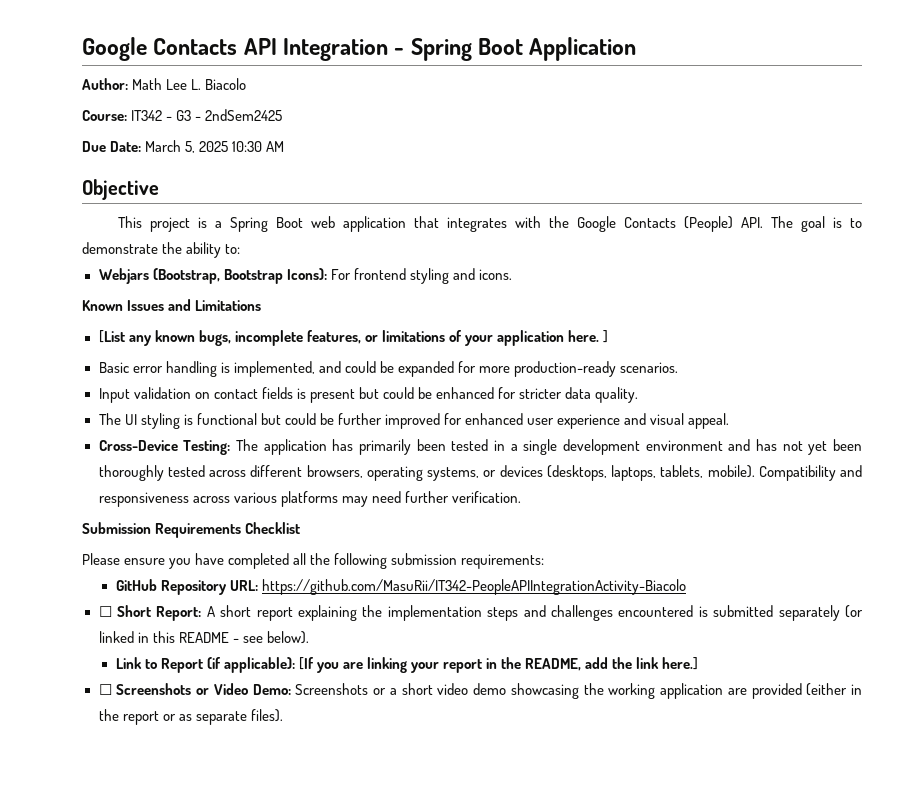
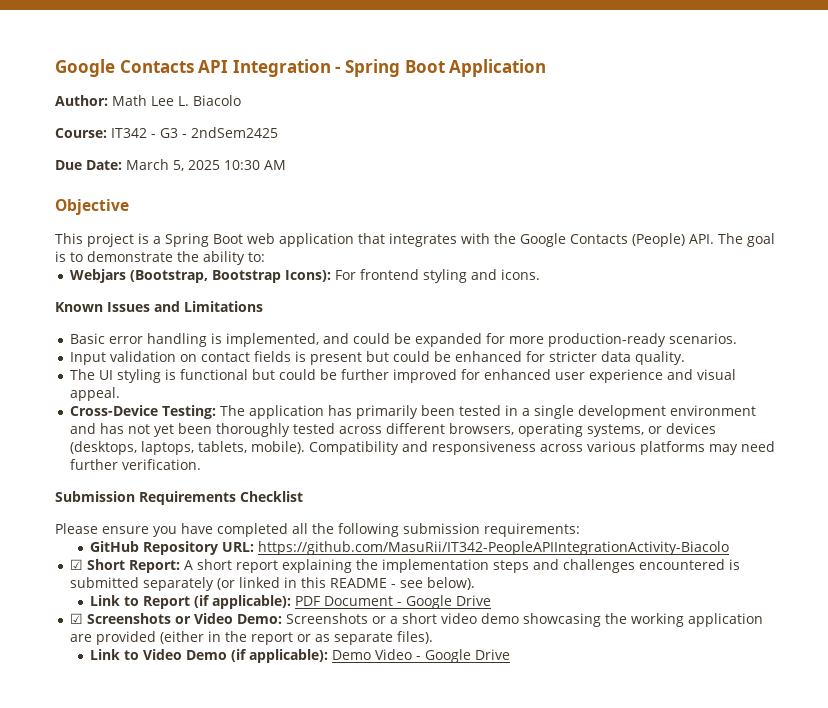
- [List any known bugs, incomplete features, or limitations of your application here. ]
- ☐ Short Report: A short report explaining the implementation steps and challenges encountered is submitted separately (or linked in this README - see below).
+ ☑ Short Report: A short report explaining the implementation steps and challenges encountered is submitted separately (or linked in this README - see below).
- Link to Report (if applicable): [If you are linking your report in the README, add the link here.]
- ☐ Screenshots or Video Demo: Screenshots or a short video demo showcasing the working application are provided (either in the report or as separate files).
+ Link to Report (if applicable): PDF Document - Google Drive
+ ☑ Screenshots or Video Demo: Screenshots or a short video demo showcasing the working application are provided (either in the report or as separate files).
+ Link to Video Demo (if applicable): Demo Video - Google Drive

